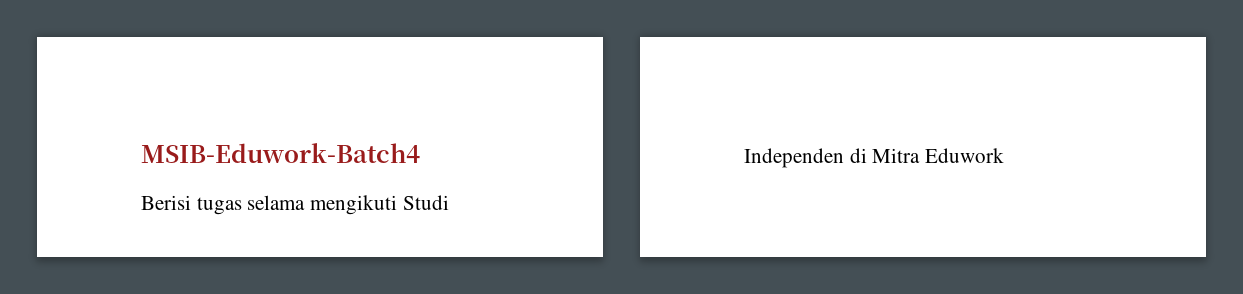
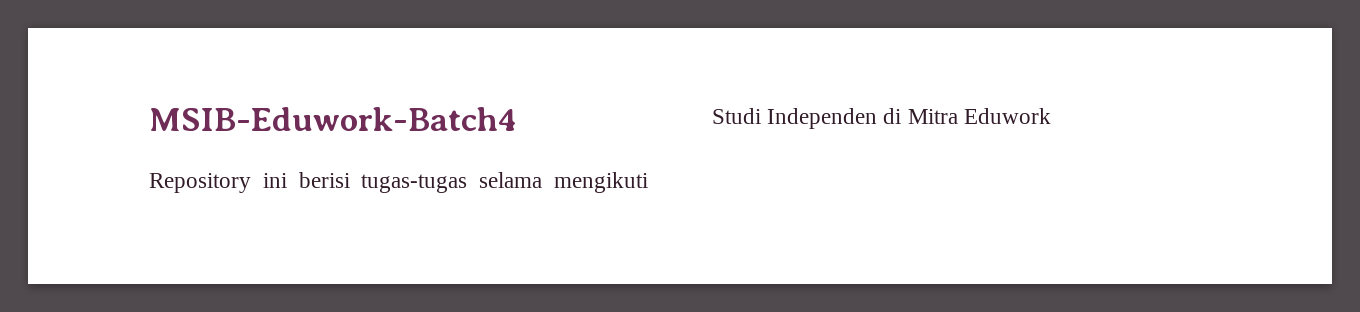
- Berisi tugas selama mengikuti Studi Independen di Mitra Eduwork
+ Repository ini berisi tugas-tugas selama mengikuti Studi Independen di Mitra Eduwork

